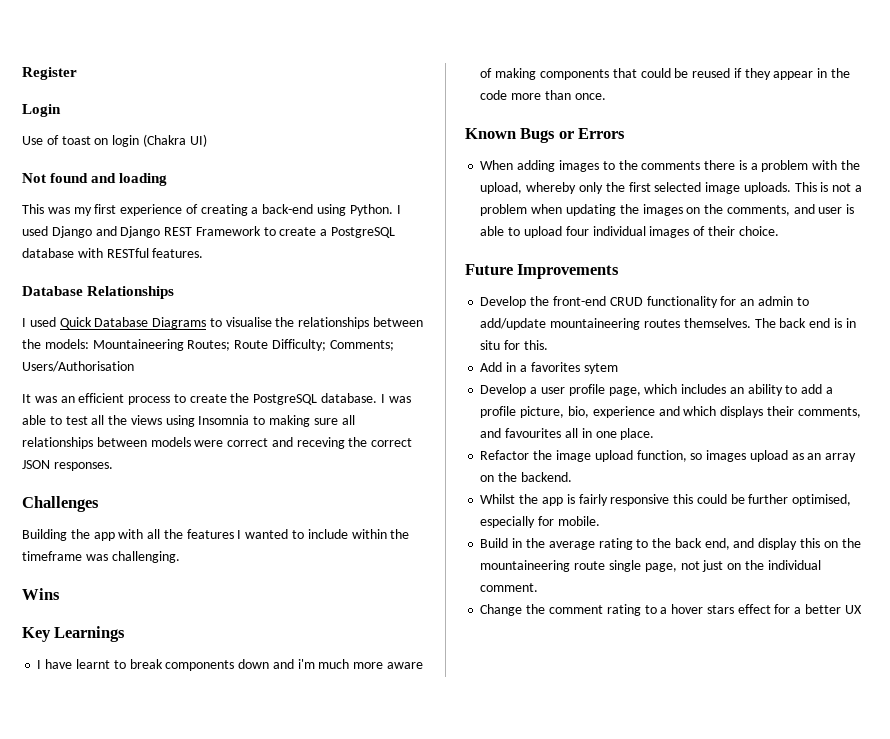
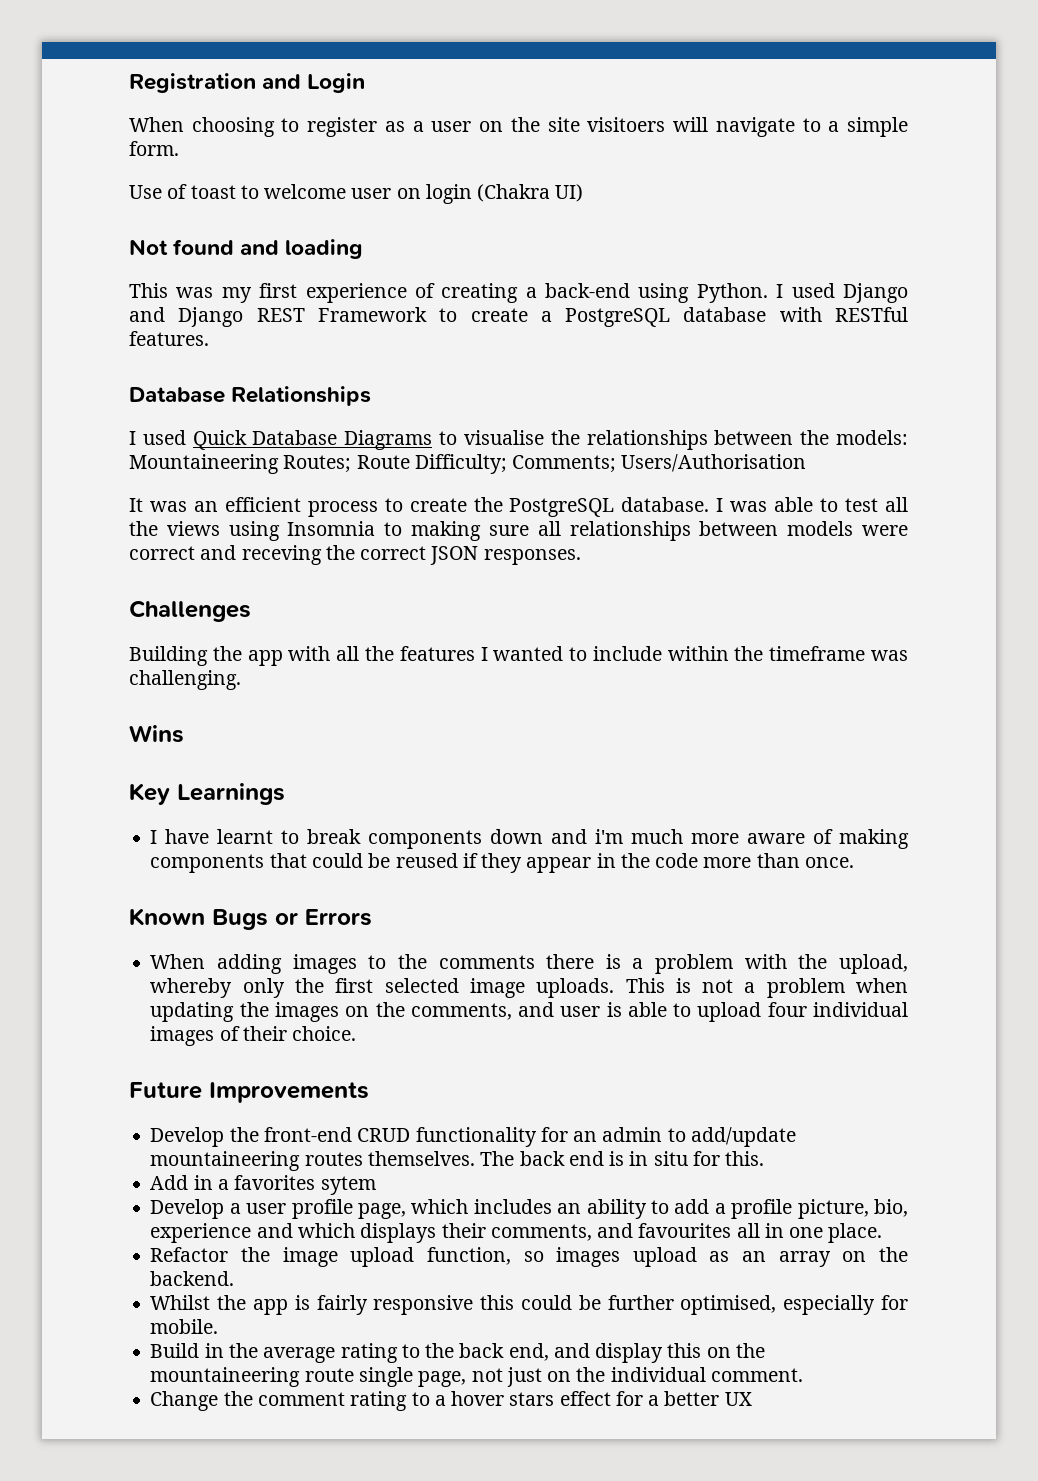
- Register
- Login
+ Registration and Login
+ When choosing to register as a user on the site visitoers will navigate to a simple form.
- Use of toast on login (Chakra UI)
+ Use of toast to welcome user on login (Chakra UI)

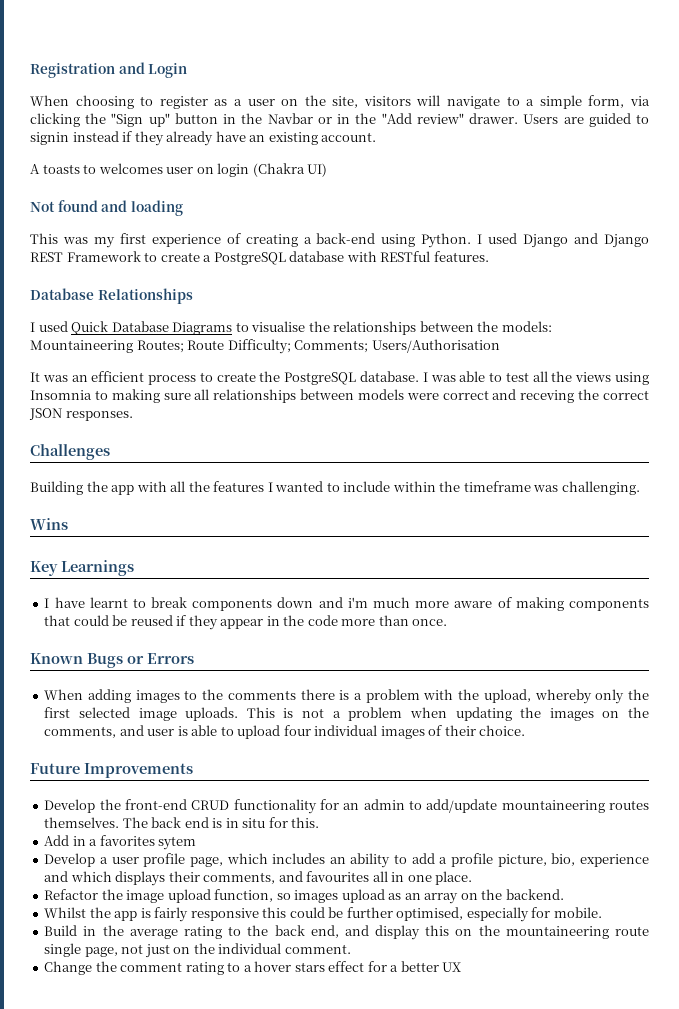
- When choosing to register as a user on the site visitoers will navigate to a simple form.
- Use of toast to welcome user on login (Chakra UI)
+ When choosing to register as a user on the site, visitors will navigate to a simple form, via clicking the "Sign up" button in the Navbar or in the "Add review" drawer. Users are guided to signin instead if they already have an existing account.
+ A toasts to welcomes user on login (Chakra UI)

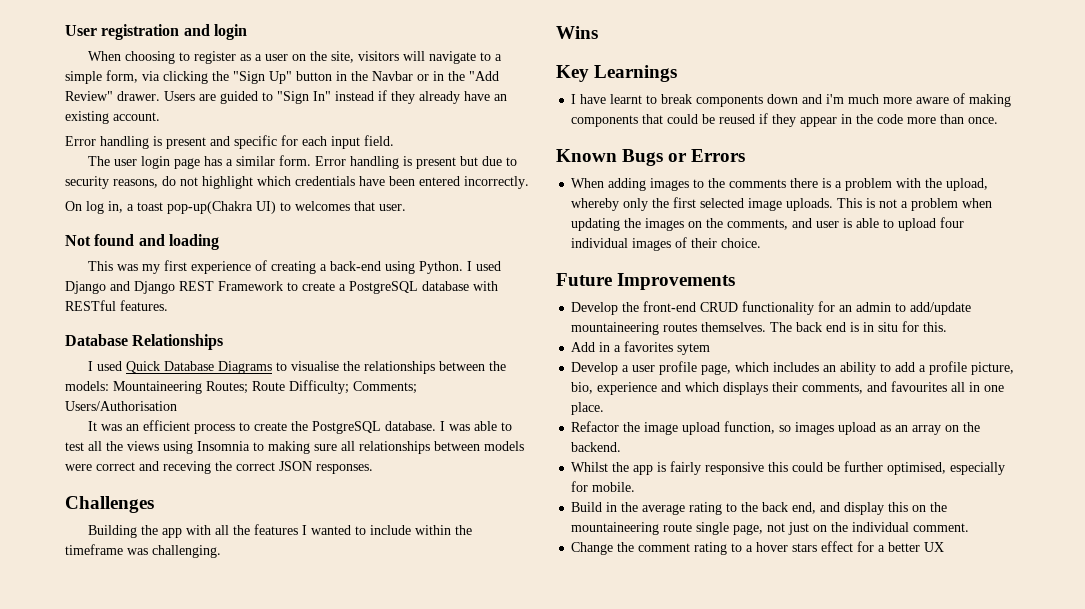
- Registration and Login
+ User registration and login
- When choosing to register as a user on the site, visitors will navigate to a simple form, via clicking the "Sign up" button in the Navbar or in the "Add review" drawer.
+ When choosing to register as a user on the site, visitors will navigate to a simple form, via clicking the "Sign Up" button in the Navbar or in the "Add Review" drawer.
- Users are guided to signin instead if they already have an existing account.
+ Users are guided to "Sign In" instead if they already have an existing account.
- A toasts to welcomes user on login (Chakra UI)
+ Error handling is present and specific for each input field.
+ The user login page has a similar form. Error handling is present but due to security reasons, do not highlight which credentials have been entered incorrectly.
+ On log in, a toast pop-up(Chakra UI) to welcomes that user.

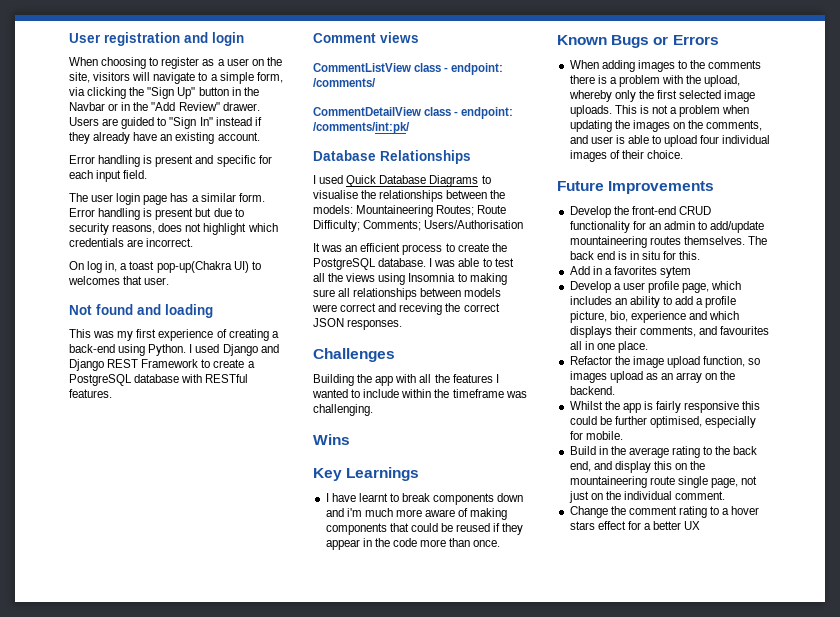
- Error handling is present but due to security reasons, do not highlight which credentials have been entered incorrectly.
+ Error handling is present but due to security reasons, does not highlight which credentials are incorrect.
+ Comment views
+ CommentListView class - endpoint: /comments/
+ CommentDetailView class - endpoint: /comments/int:pk/

